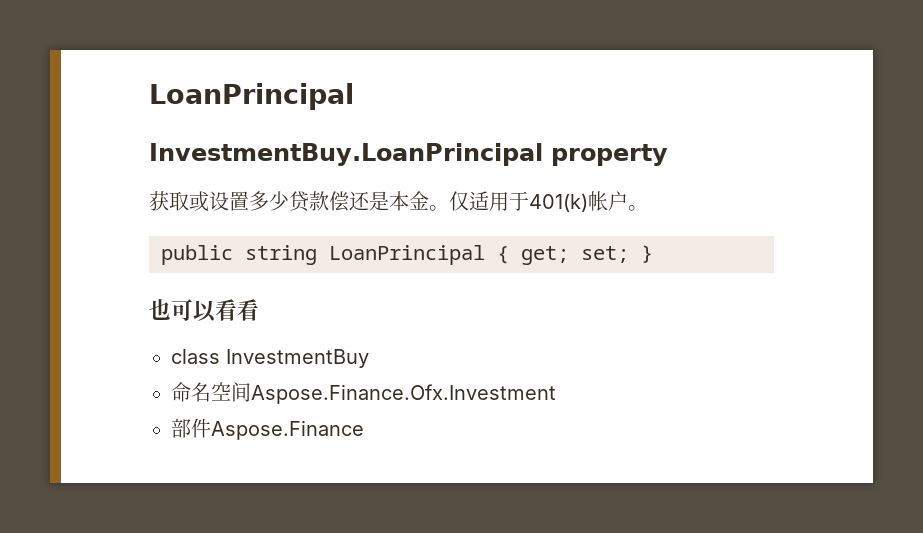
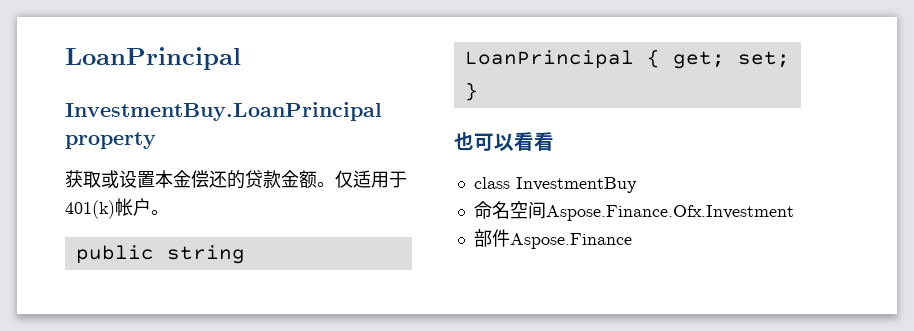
- 获取或设置多少贷款偿还是本金。
+ 获取或设置本金偿还的贷款金额。

